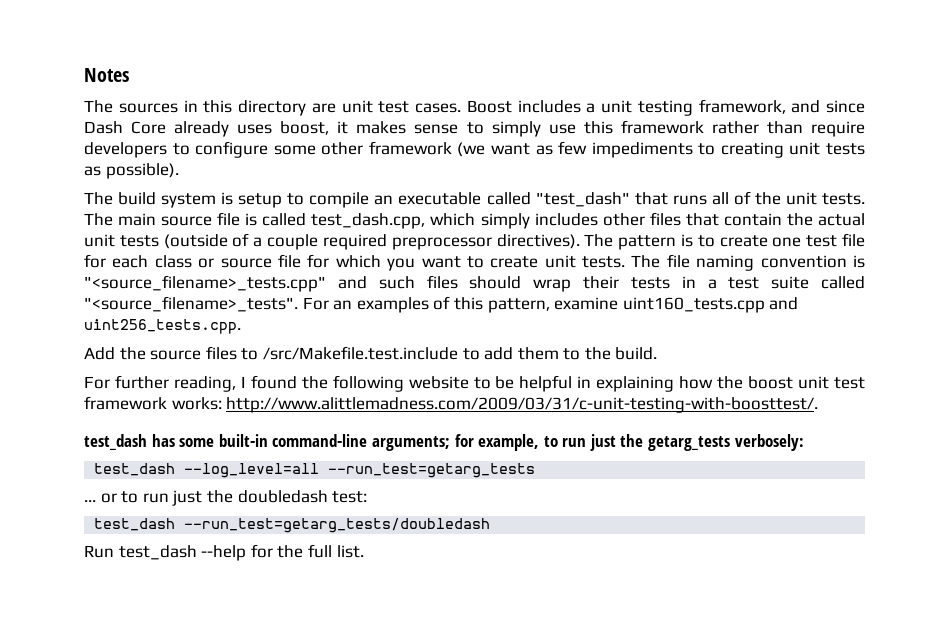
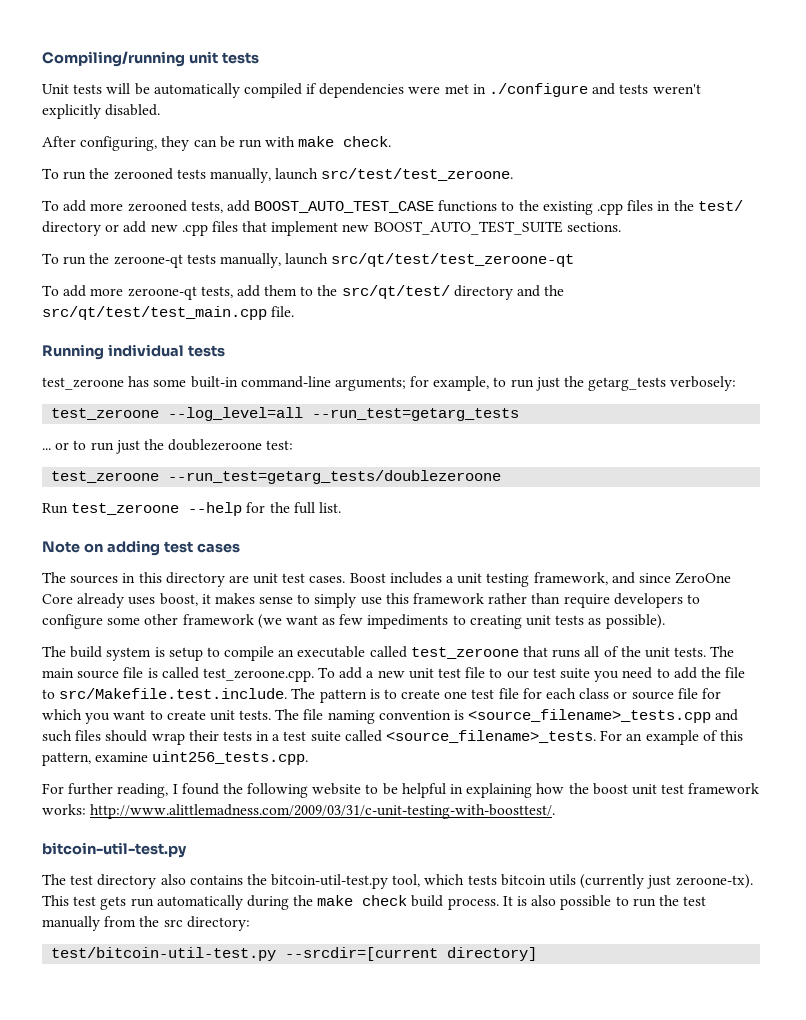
- Notes
+ Compiling/running unit tests
+ Unit tests will be automatically compiled if dependencies were met in ./configure and tests weren't explicitly disabled.
+ After configuring, they can be run with make check.
+ To run the zerooned tests manually, launch src/test/test_zeroone.
+ To add more zerooned tests, add BOOST_AUTO_TEST_CASE functions to the existing .cpp files in the test/ directory or add new .cpp files that implement new BOOST_AUTO_TEST_SUITE sections.
+ To run the zeroone-qt tests manually, launch src/qt/test/test_zeroone-qt
+ To add more zeroone-qt tests, add them to the src/qt/test/ directory and the src/qt/test/test_main.cpp file.
+ Running individual tests
+ test_zeroone has some built-in command-line arguments; for example, to run just the getarg_tests verbosely:
+ test_zeroone --log_level=all --run_test=getarg_tests
+ ... or to run just the doublezeroone test:
+ test_zeroone --run_test=getarg_tests/doublezeroone
+ Run test_zeroone --help for the full list.
+ Note on adding test cases
- Boost includes a unit testing framework, and since Dash Core already uses boost, it makes sense to simply use this framework rather than require developers to configure some other framework (we want as few impediments to creating unit tests as possible).
+ Boost includes a unit testing framework, and since ZeroOne Core already uses boost, it makes sense to simply use this framework rather than require developers to configure some other framework (we want as few impediments to creating unit tests as possible).
- The build system is setup to compile an executable called "test_dash" that runs all of the unit tests.
+ The build system is setup to compile an executable called test_zeroone that runs all of the unit tests.
- The main source file is called test_dash.cpp, which simply includes other files that contain the actual unit tests (outside of a couple required preprocessor directives). The pattern is to create one test file for each class or source file for which you want to create unit tests.
+ The main source file is called test_zeroone.cpp. To add a new unit test file to our test suite you need to add the file to src/Makefile.test.include. The pattern is to create one test file for each class or source file for which you want to create unit tests.
- The file naming convention is "<source_filename>_tests.cpp" and such files should wrap their tests in a test suite called "<source_filename>_tests".
+ The file naming convention is <source_filename>_tests.cpp and such files should wrap their tests in a test suite called <source_filename>_tests.
- For an examples of this pattern, examine uint160_tests.cpp and uint256_tests.cpp.
+ For an example of this pattern, examine uint256_tests.cpp.
- Add the source files to /src/Makefile.test.include to add them to the build.
  For further reading, I found the following website to be helpful in explaining how the boost unit test framework works: http://www.alittlemadness.com/2009/03/31/c-unit-testing-with-boosttest/.
- test_dash has some built-in command-line arguments; for example, to run just the getarg_tests verbosely:
- test_dash --log_level=all --run_test=getarg_tests
- ... or to run just the doubledash test:
- test_dash --run_test=getarg_tests/doubledash
- Run test_dash --help for the full list.
+ bitcoin-util-test.py
+ The test directory also contains the bitcoin-util-test.py tool, which tests bitcoin utils (currently just zeroone-tx). This test gets run automatically during the make check build process. It is also possible to run the test manually from the src directory:
+ test/bitcoin-util-test.py --srcdir=[current directory]

